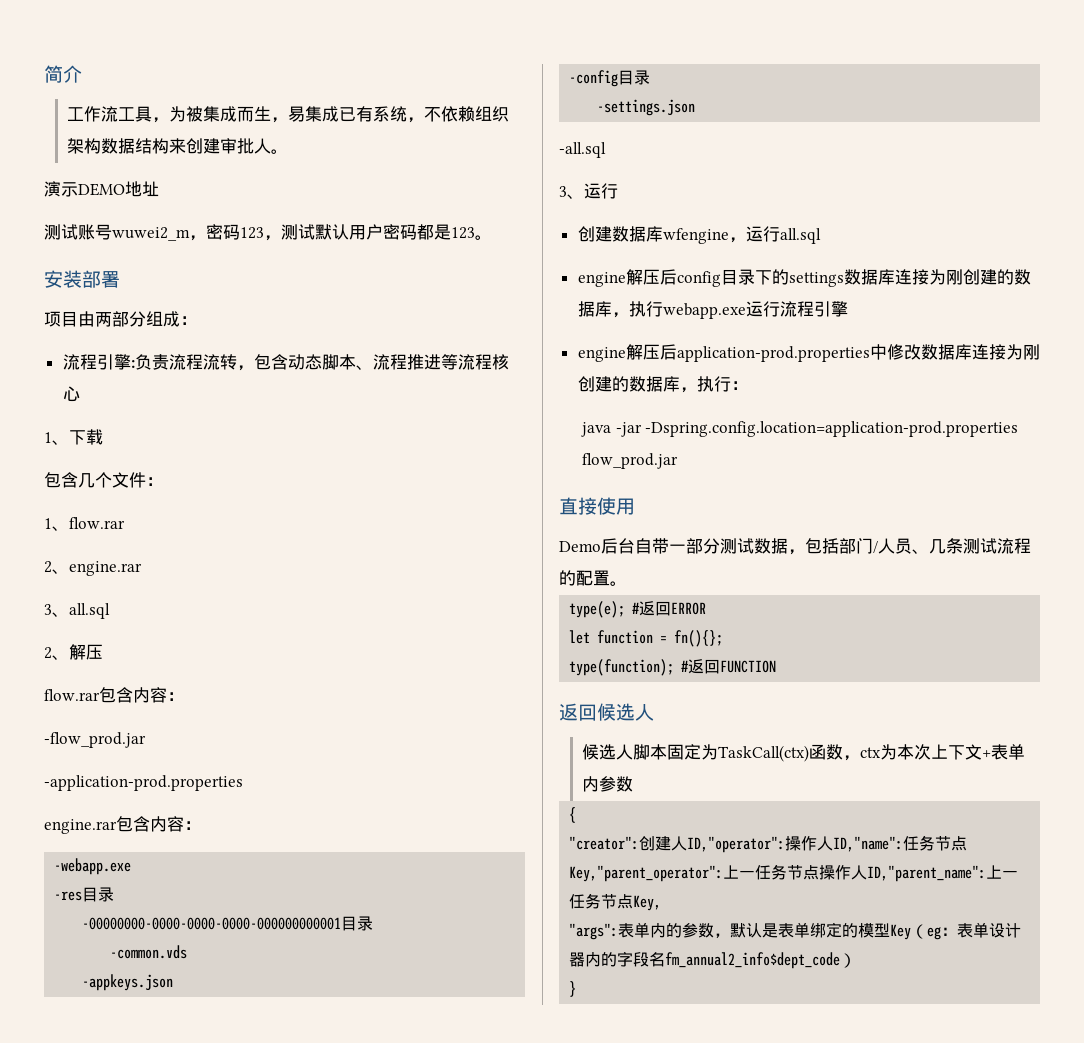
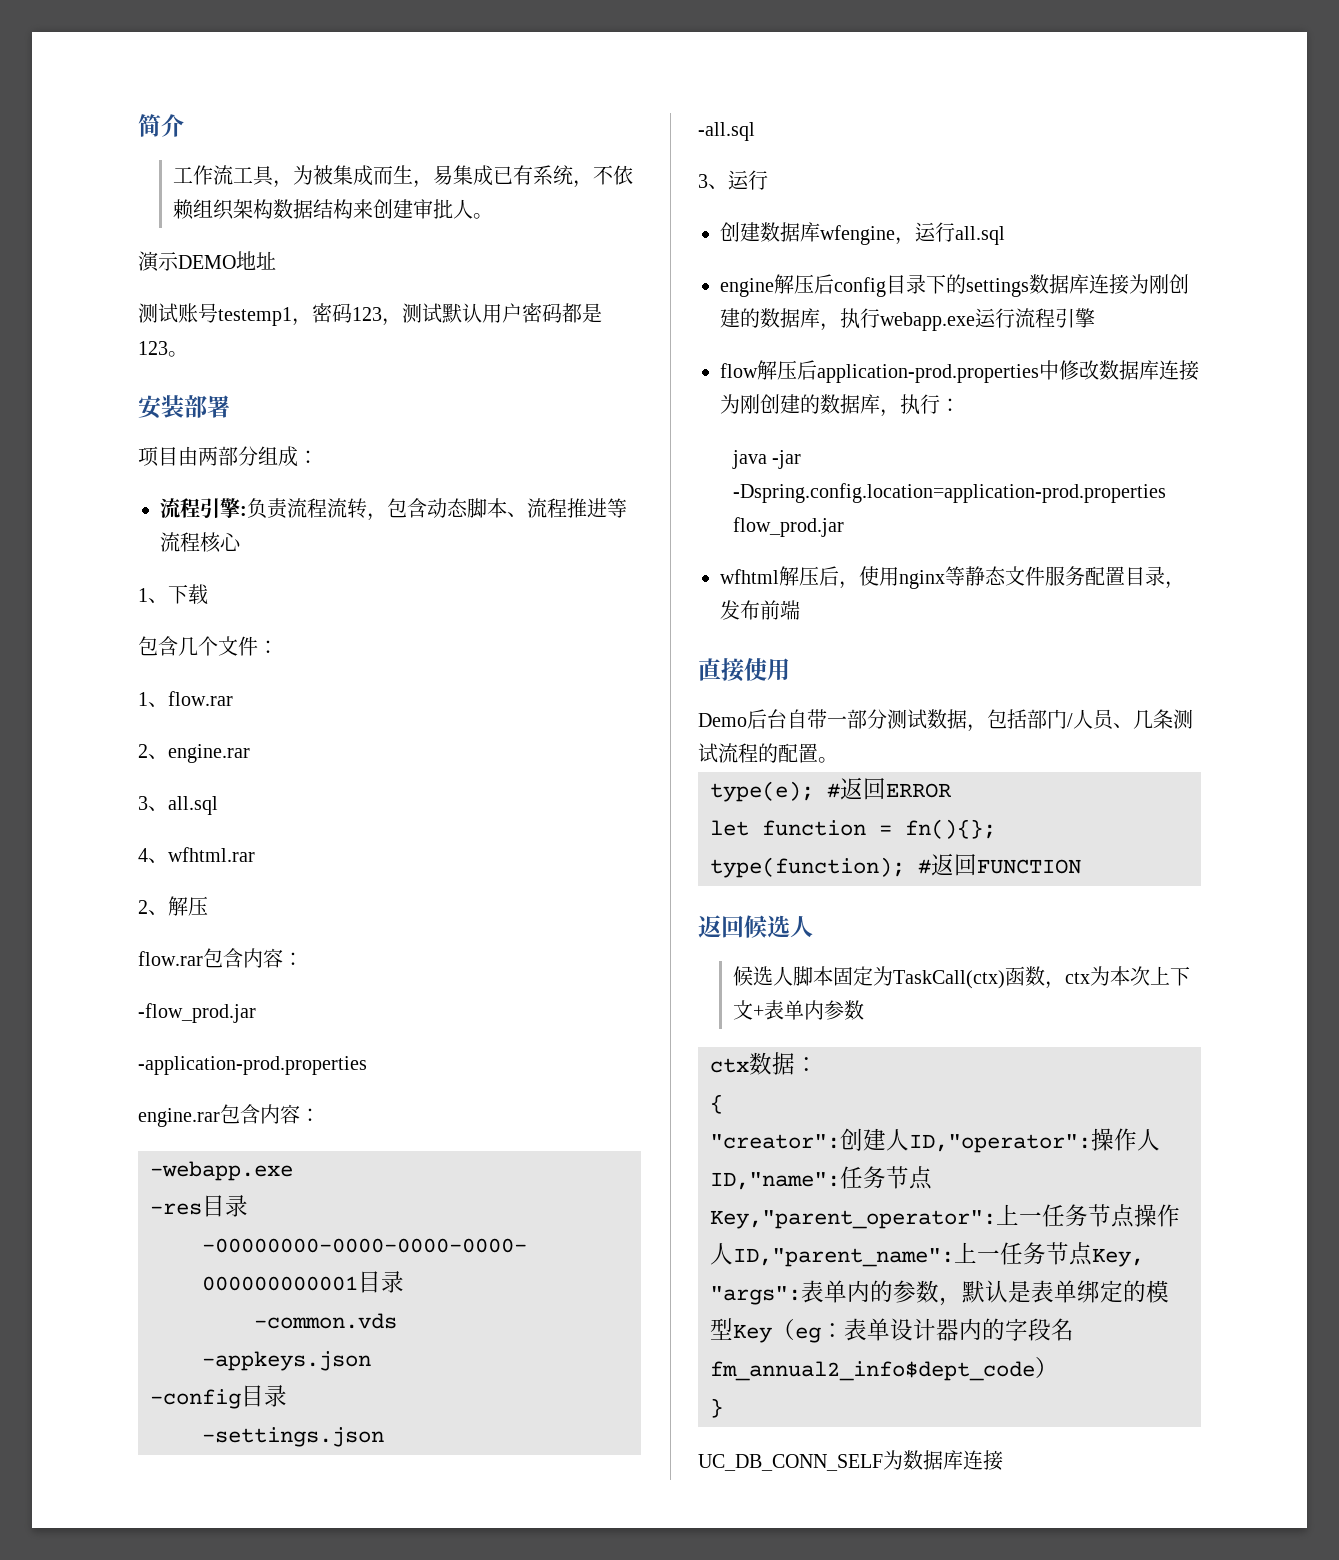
- 测试账号wuwei2_m，密码123，测试默认用户密码都是123。
+ 测试账号testemp1，密码123，测试默认用户密码都是123。
+ 4、wfhtml.rar
- engine解压后application-prod.properties中修改数据库连接为刚创建的数据库，执行：
+ flow解压后application-prod.properties中修改数据库连接为刚创建的数据库，执行：
+ wfhtml解压后，使用nginx等静态文件服务配置目录，发布前端
+ ctx数据：
+ UC_DB_CONN_SELF为数据库连接

